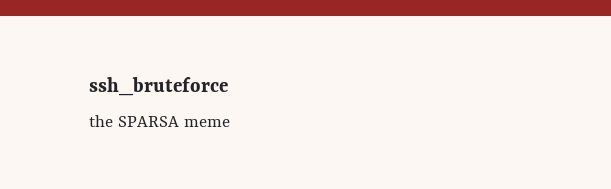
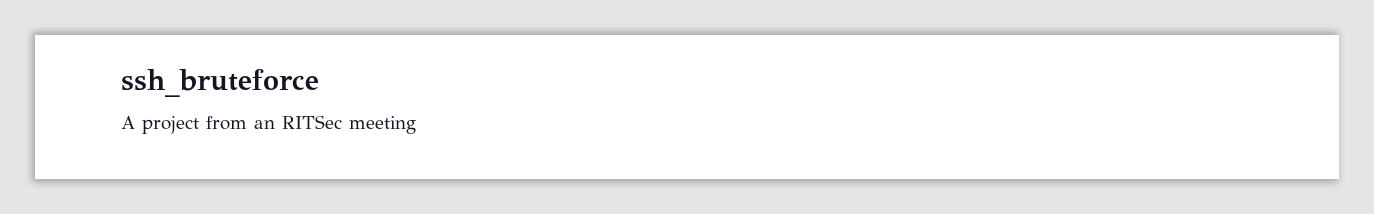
- the SPARSA meme
+ A project from an RITSec meeting

